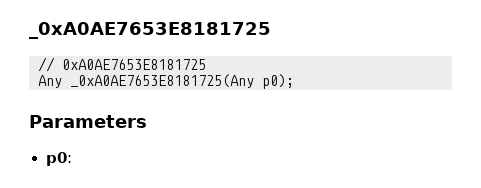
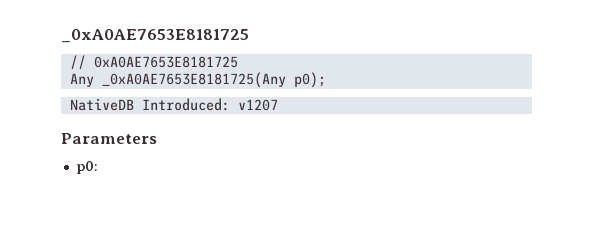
+ NativeDB Introduced: v1207

